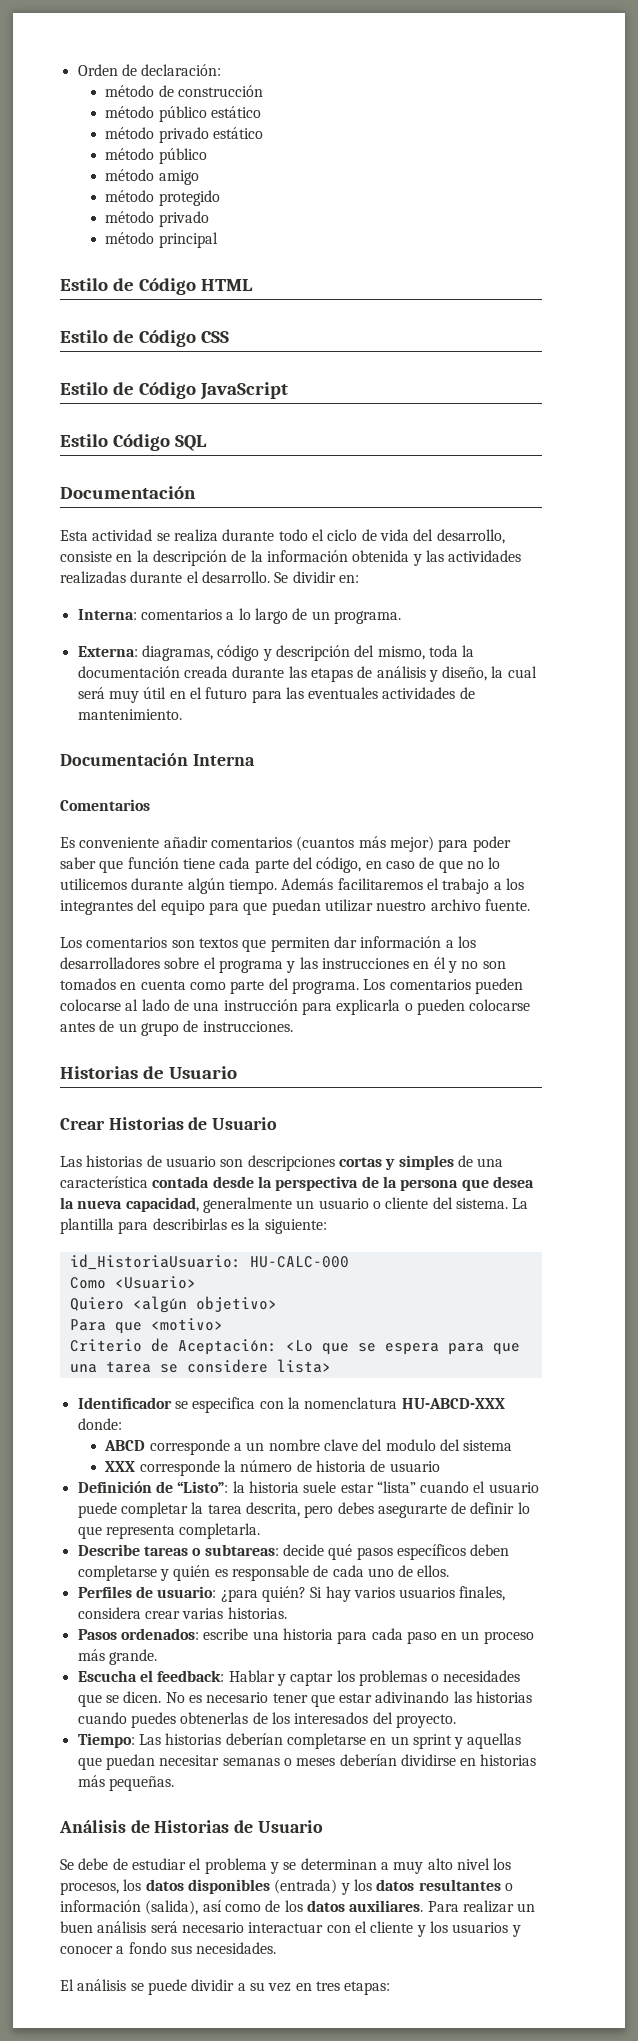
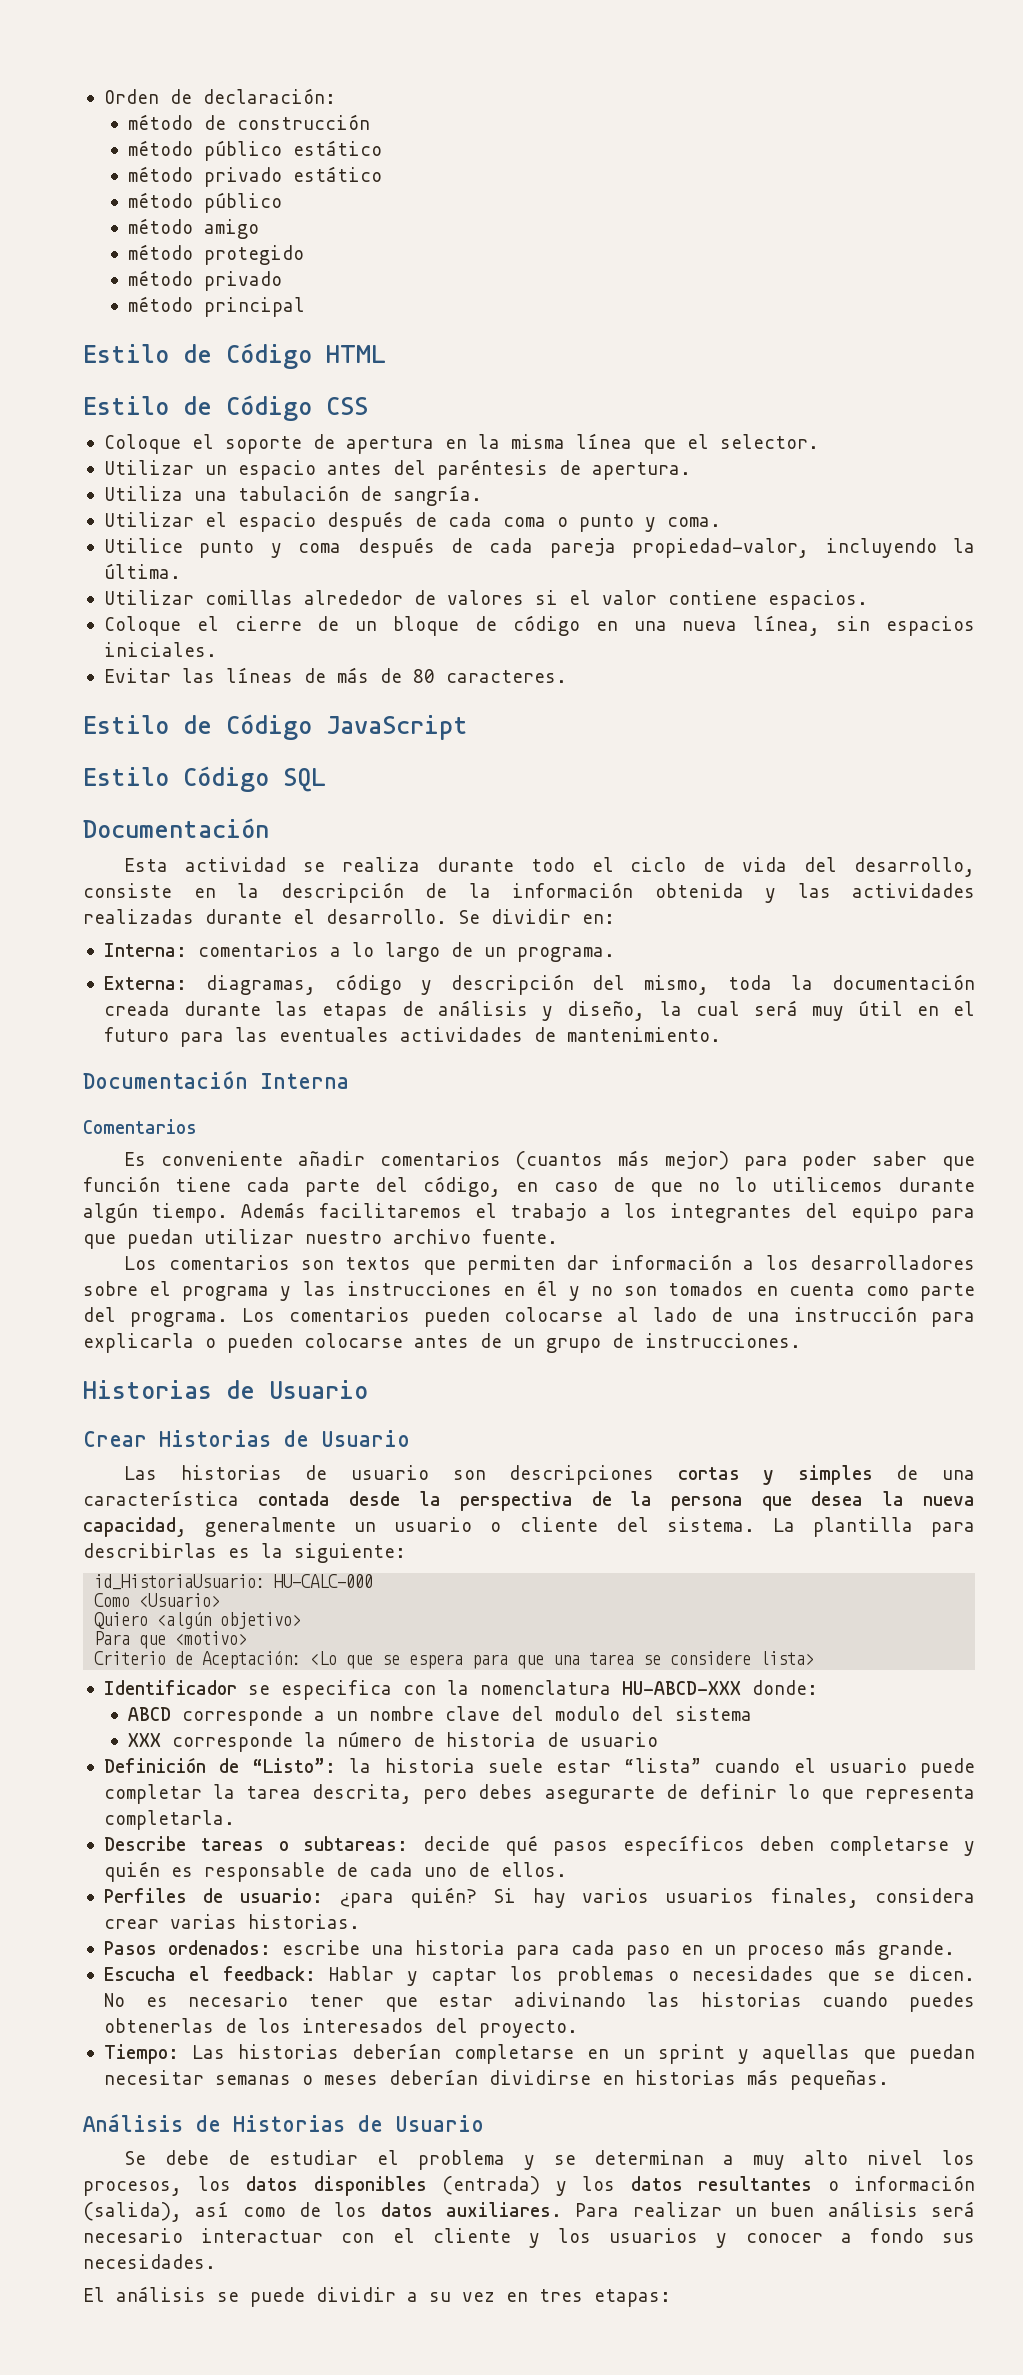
+ Coloque el soporte de apertura en la misma línea que el selector.
+ Utilizar un espacio antes del paréntesis de apertura.
+ Utiliza una tabulación de sangría.
+ Utilizar el espacio después de cada coma o punto y coma.
+ Utilice punto y coma después de cada pareja propiedad-valor, incluyendo la última.
+ Utilizar comillas alrededor de valores si el valor contiene espacios.
+ Coloque el cierre de un bloque de código en una nueva línea, sin espacios iniciales.
+ Evitar las líneas de más de 80 caracteres.

